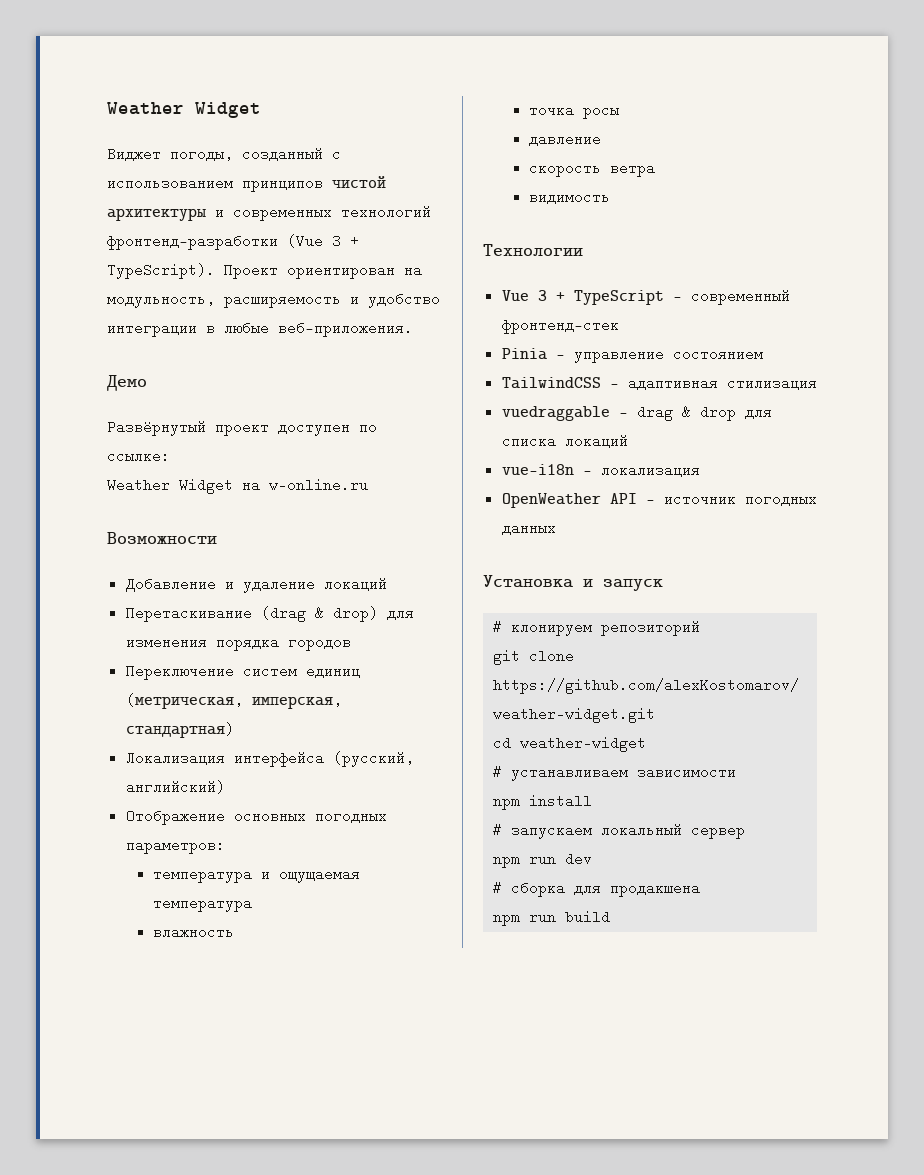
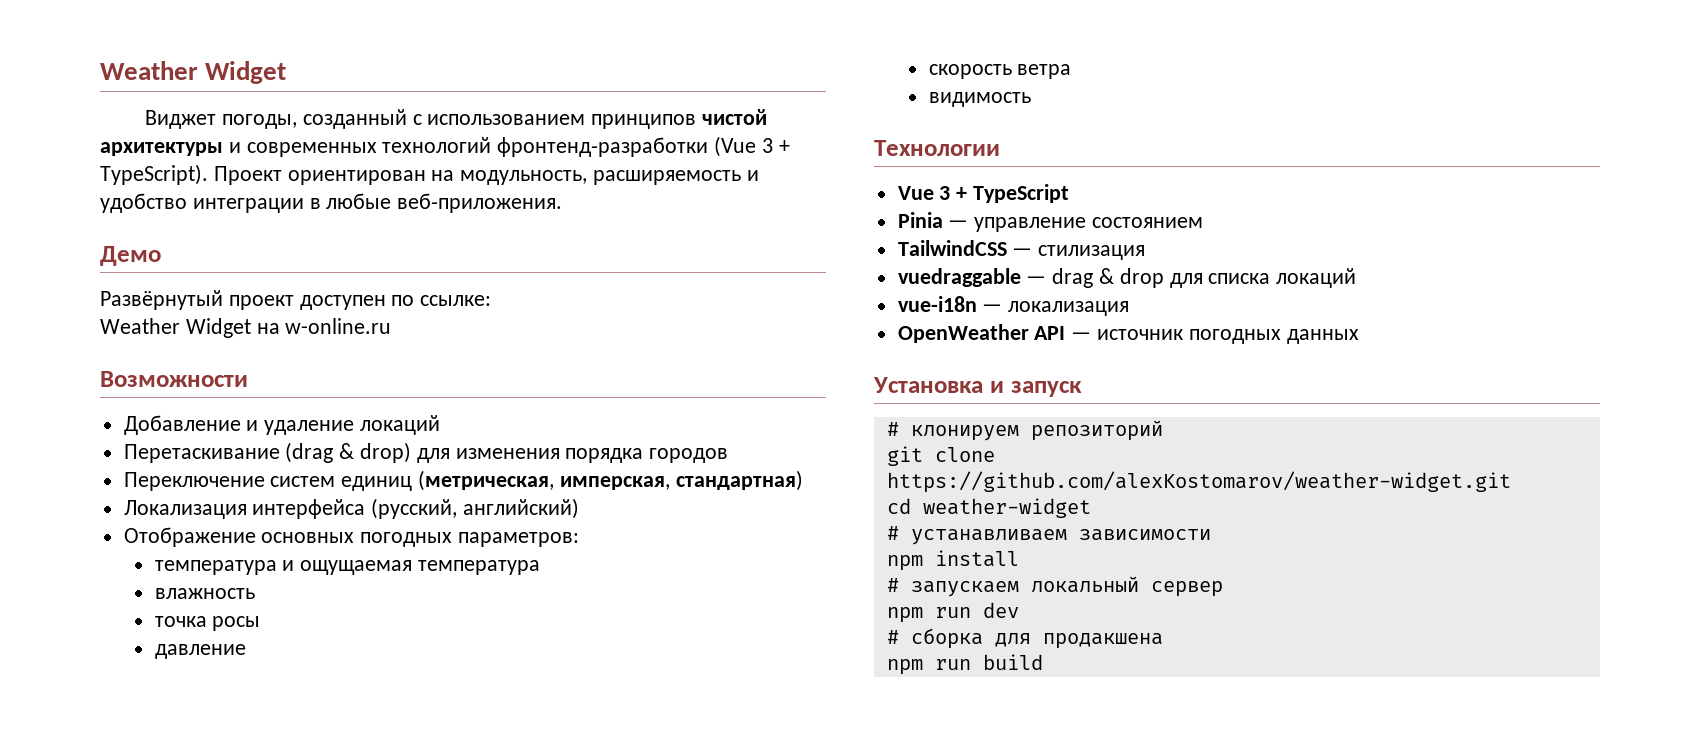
- Vue 3 + TypeScript — современный фронтенд‑стек
+ Vue 3 + TypeScript
- TailwindCSS — адаптивная стилизация
+ TailwindCSS — стилизация

